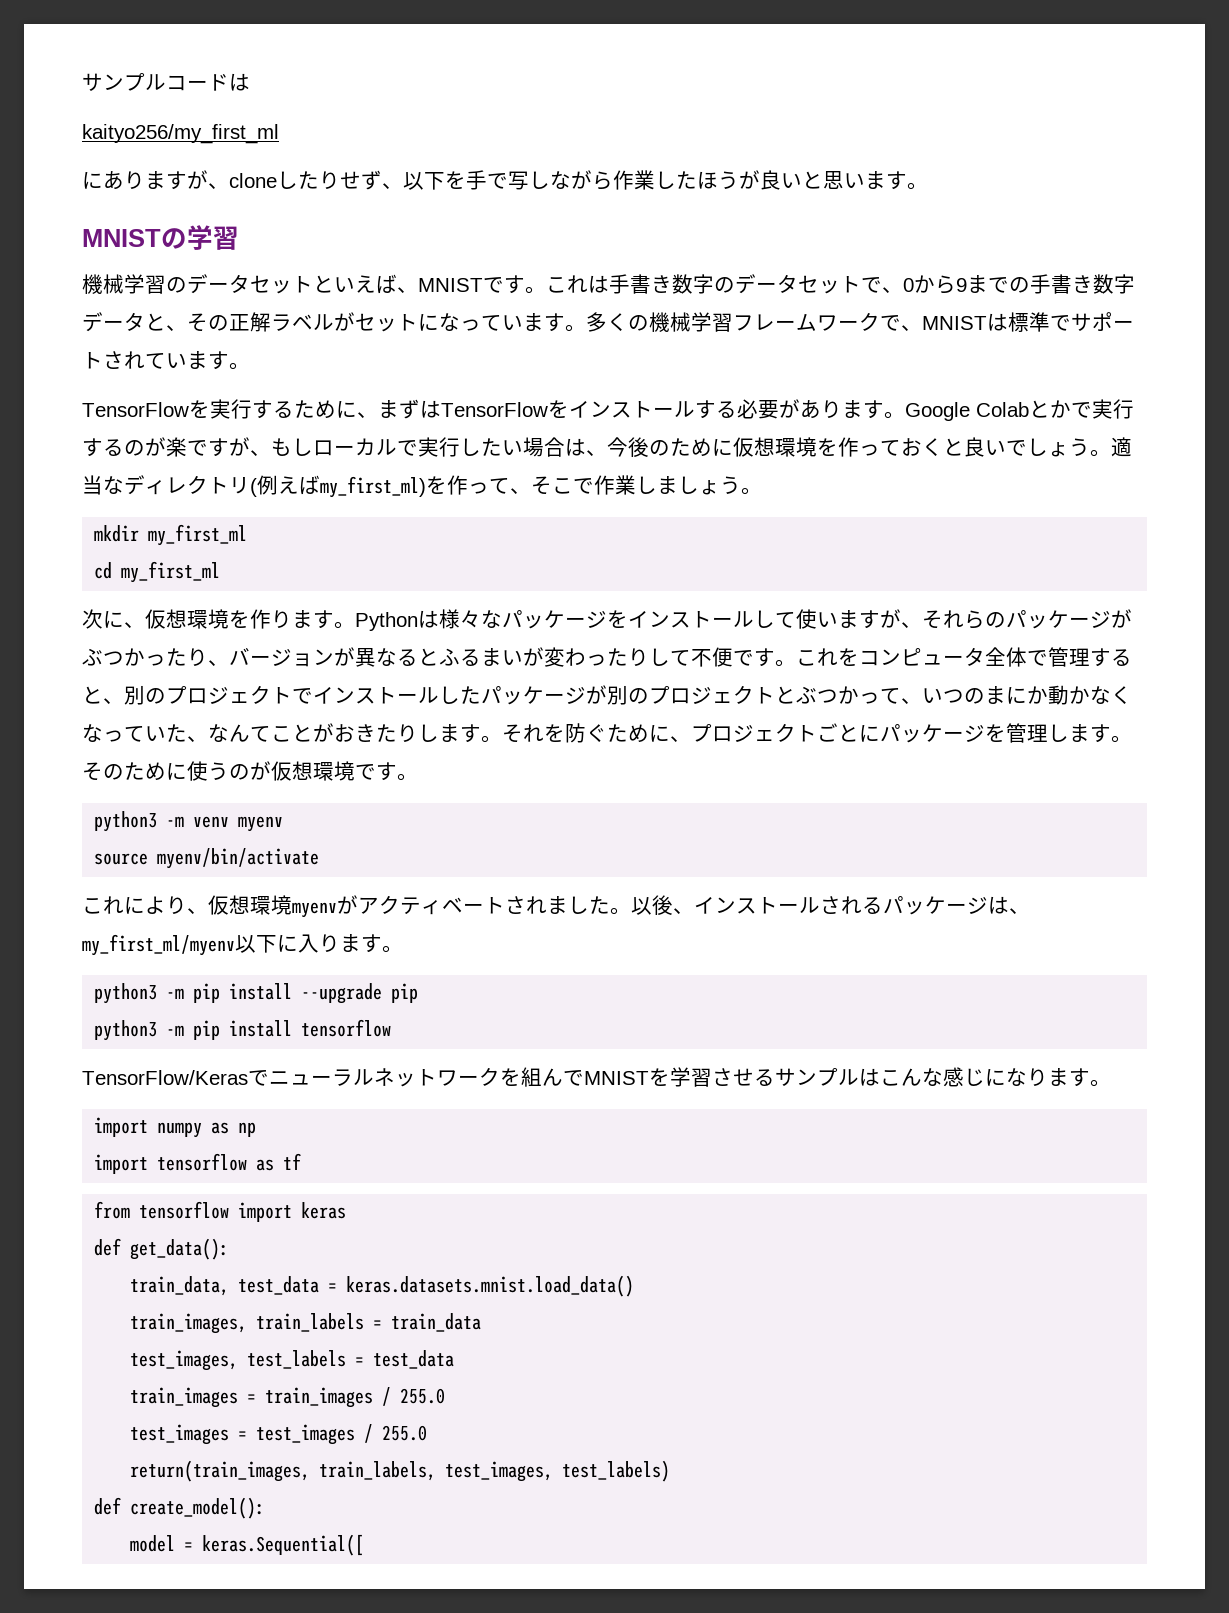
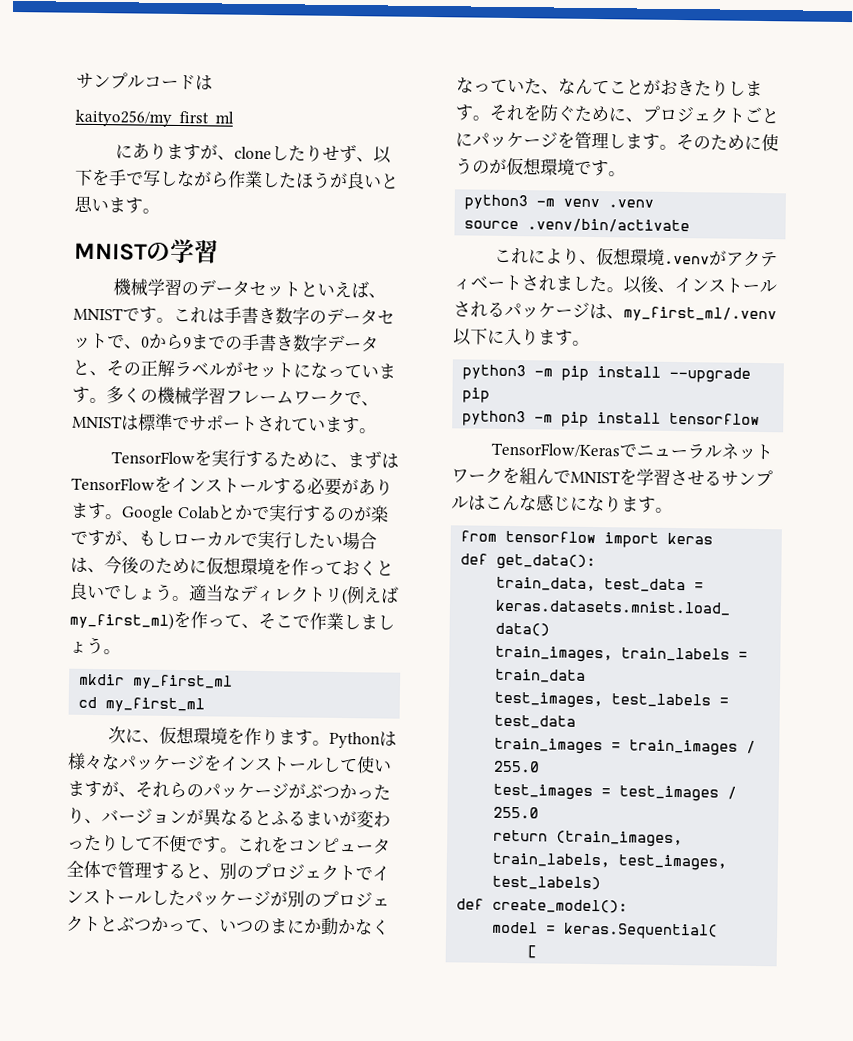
- python3 -m venv myenv
+ python3 -m venv .venv
- source myenv/bin/activate
+ source .venv/bin/activate
- これにより、仮想環境myenvがアクティベートされました。
+ これにより、仮想環境.venvがアクティベートされました。
- 以後、インストールされるパッケージは、my_first_ml/myenv以下に入ります。
+ 以後、インストールされるパッケージは、my_first_ml/.venv以下に入ります。
- import numpy as np
- import tensorflow as tf
- return(train_images, train_labels, test_images, test_labels)
+ return (train_images, train_labels, test_images, test_labels)
- model = keras.Sequential([
+ model = keras.Sequential(
+ [

